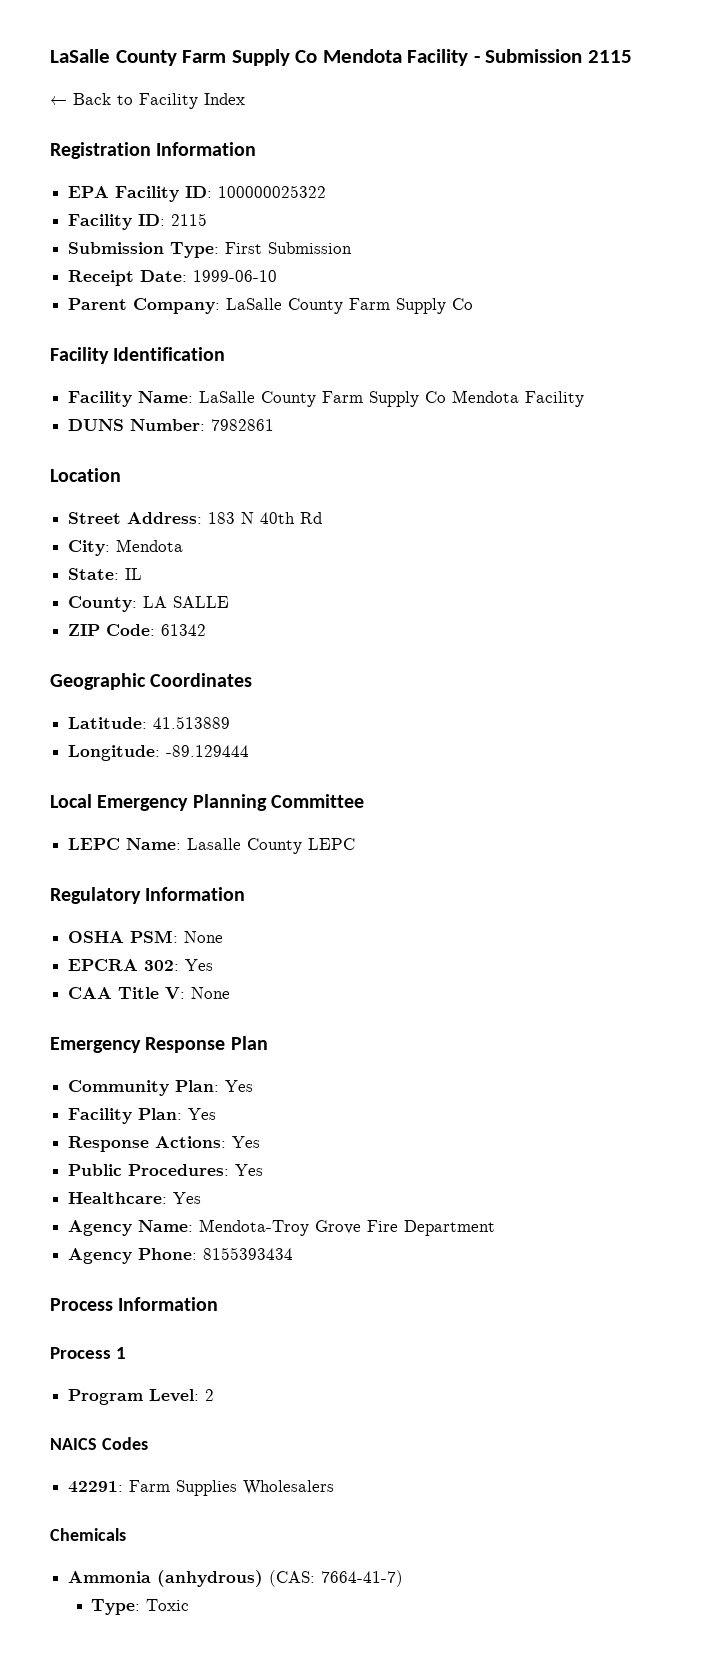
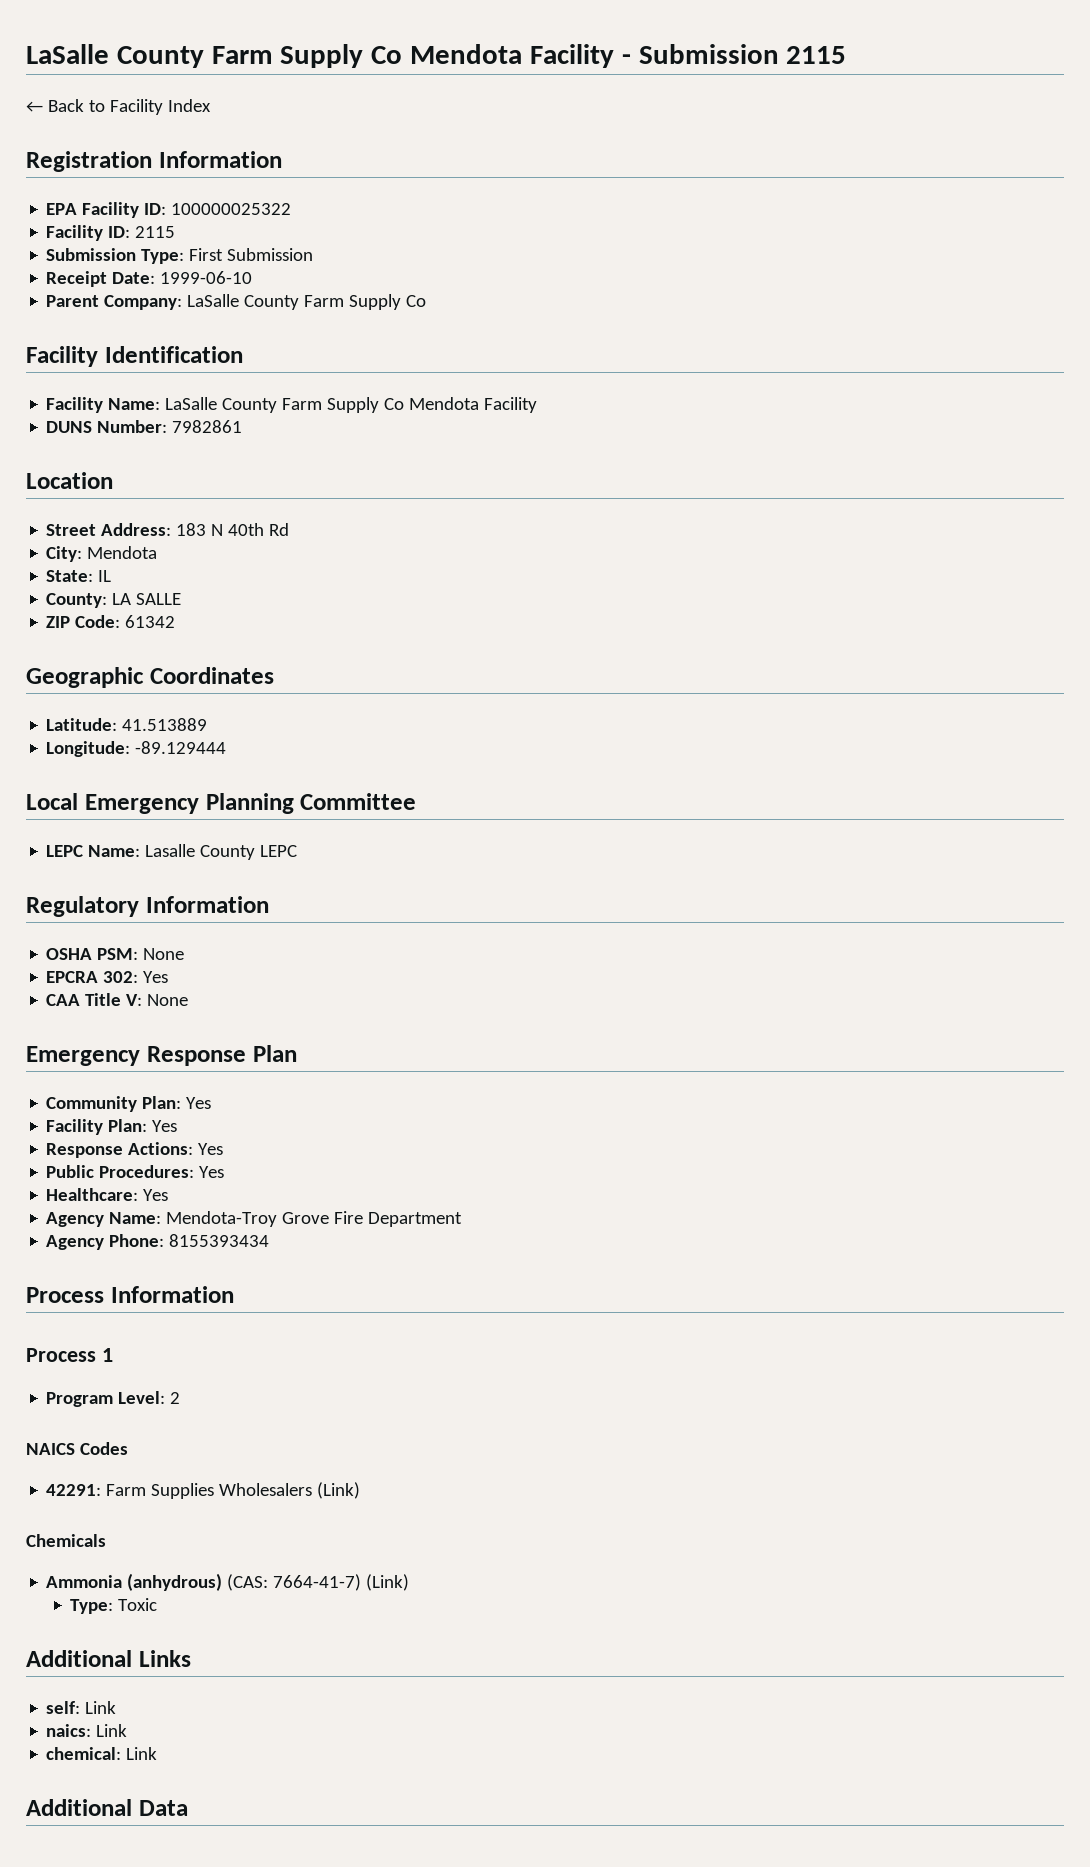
- 42291: Farm Supplies Wholesalers
+ 42291: Farm Supplies Wholesalers (Link)
- Ammonia (anhydrous) (CAS: 7664-41-7)
+ Ammonia (anhydrous) (CAS: 7664-41-7) (Link)
+ Additional Links
+ self: Link
+ naics: Link
+ chemical: Link
+ Additional Data

